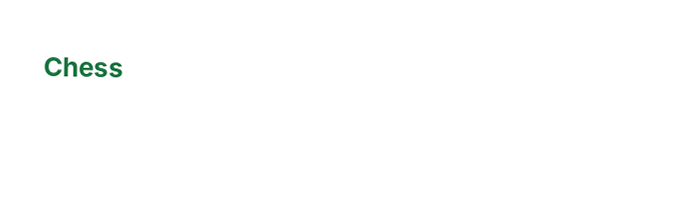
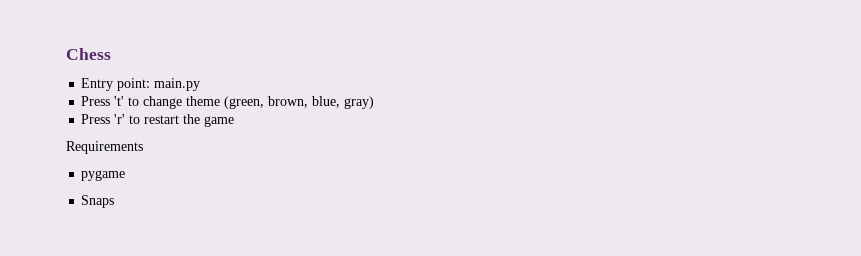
+ Entry point: main.py
+ Press 't' to change theme (green, brown, blue, gray)
+ Press 'r' to restart the game
+ Requirements
+ pygame
+ Snaps

